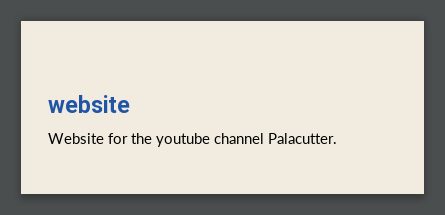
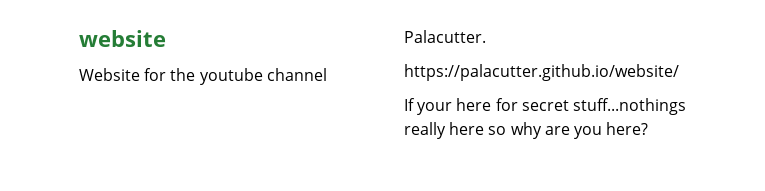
+ https://palacutter.github.io/website/
+ If your here for secret stuff...nothings really here so why are you here?

